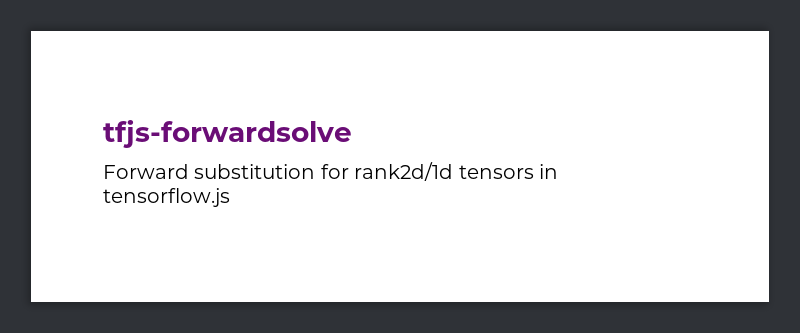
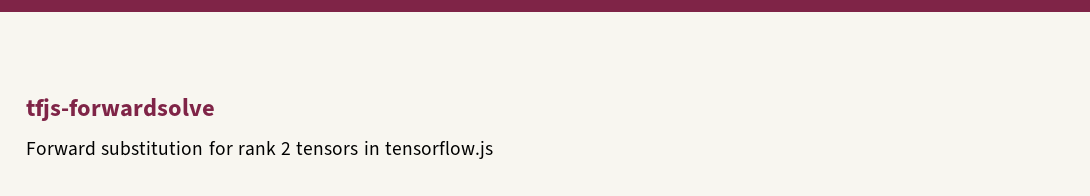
- Forward substitution for rank2d/1d tensors in tensorflow.js
+ Forward substitution for rank 2 tensors in tensorflow.js

